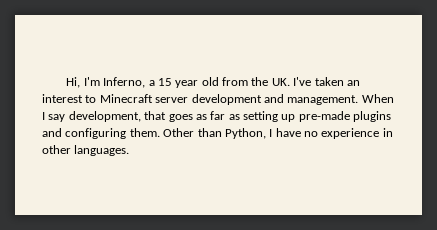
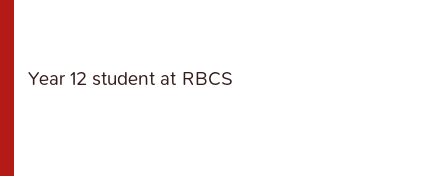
- Hi, I'm Inferno, a 15 year old from the UK. I've taken an interest to Minecraft server development and management. When I say development, that goes as far as setting up pre-made plugins and configuring them. Other than Python, I have no experience in other languages.
+ Year 12 student at RBCS

